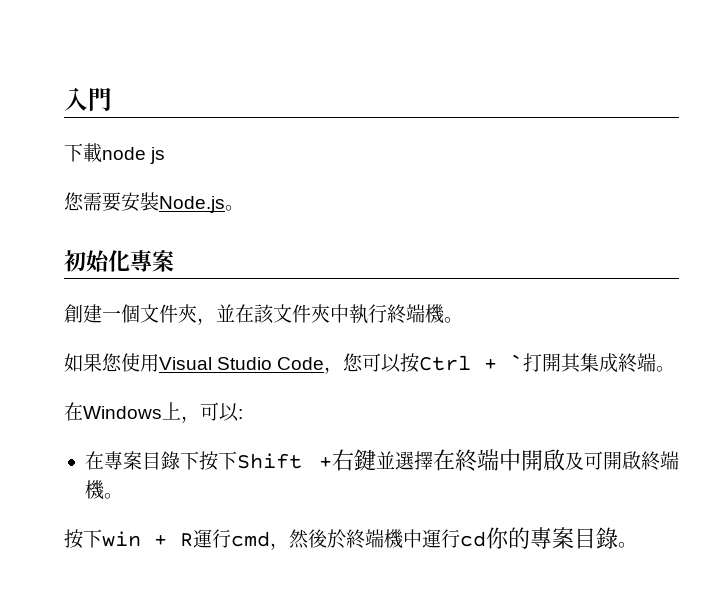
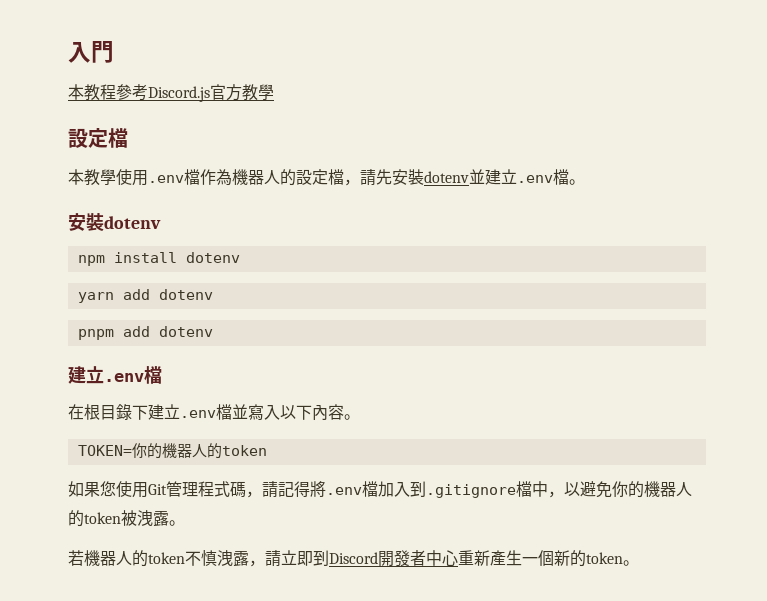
- 下載node js
- 您需要安裝Node.js。
- 初始化專案
- 創建一個文件夾，並在該文件夾中執行終端機。
- 如果您使用Visual Studio Code，您可以按Ctrl + `打開其集成終端。
- 在Windows上，可以:
- 在專案目錄下按下Shift +右鍵並選擇在終端中開啟及可開啟終端機。
- 按下win + R運行cmd，然後於終端機中運行cd你的專案目錄。
+ 本教程參考Discord.js官方教學
+ 設定檔
+ 本教學使用.env檔作為機器人的設定檔，請先安裝dotenv並建立.env檔。
+ 安裝dotenv
+ npm install dotenv
+ yarn add dotenv
+ pnpm add dotenv
+ 建立.env檔
+ 在根目錄下建立.env檔並寫入以下內容。
+ TOKEN=你的機器人的token
+ 如果您使用Git管理程式碼，請記得將.env檔加入到.gitignore檔中，以避免你的機器人的token被洩露。
+ 若機器人的token不慎洩露，請立即到Discord開發者中心重新產生一個新的token。

